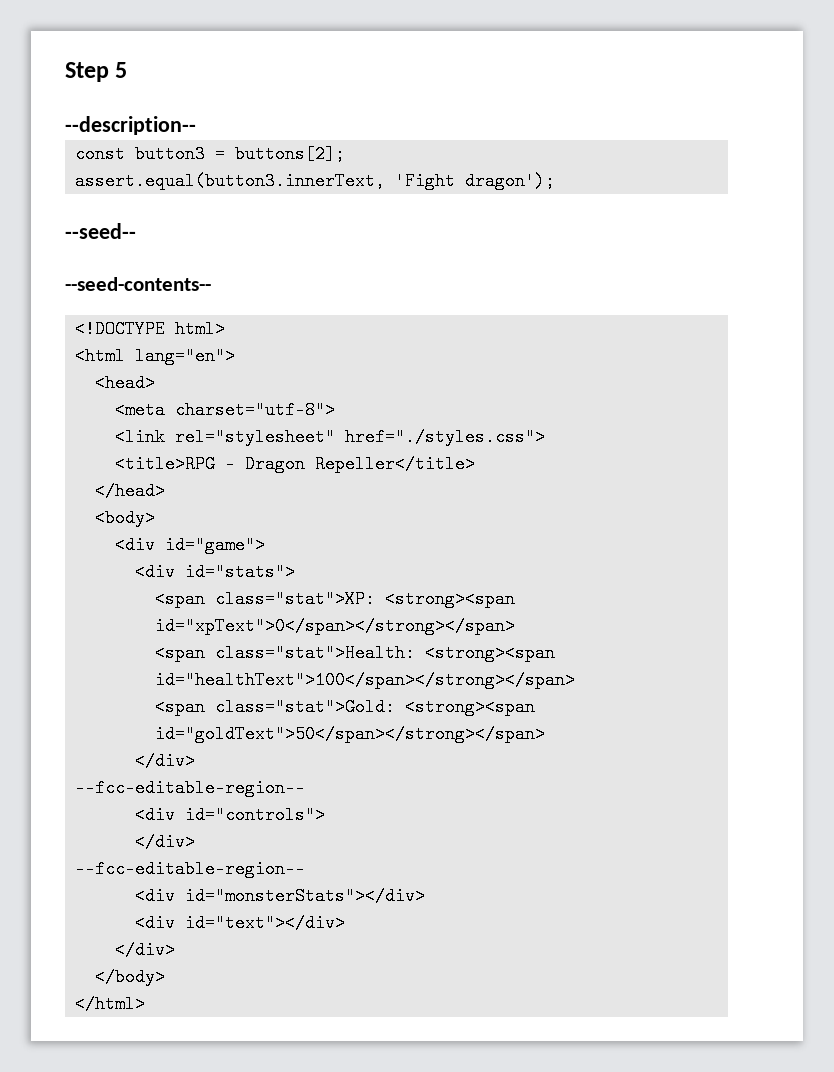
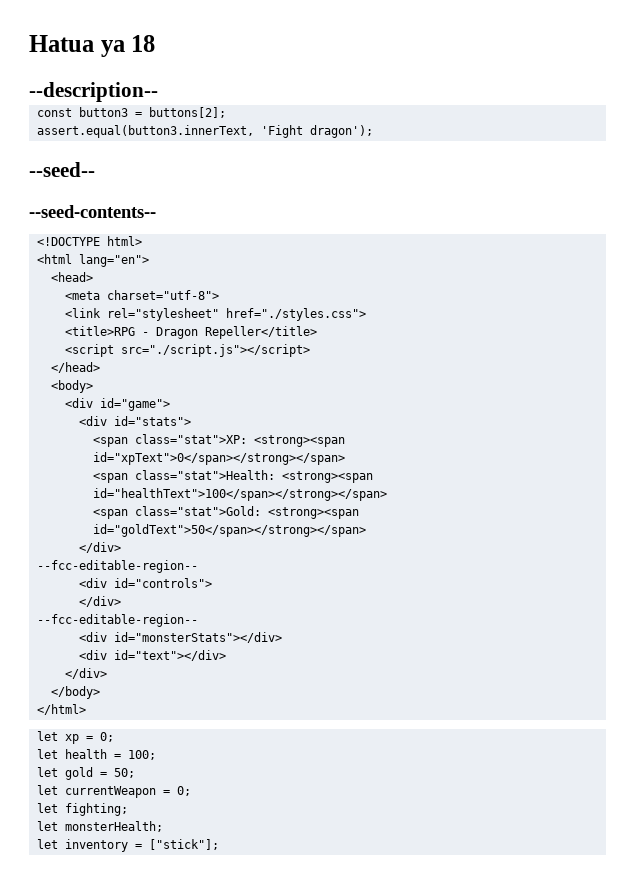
- Step 5
+ Hatua ya 18
+ <script src="./script.js"></script>
+ let xp = 0;
+ let health = 100;
+ let gold = 50;
+ let currentWeapon = 0;
+ let fighting;
+ let monsterHealth;
+ let inventory = ["stick"];

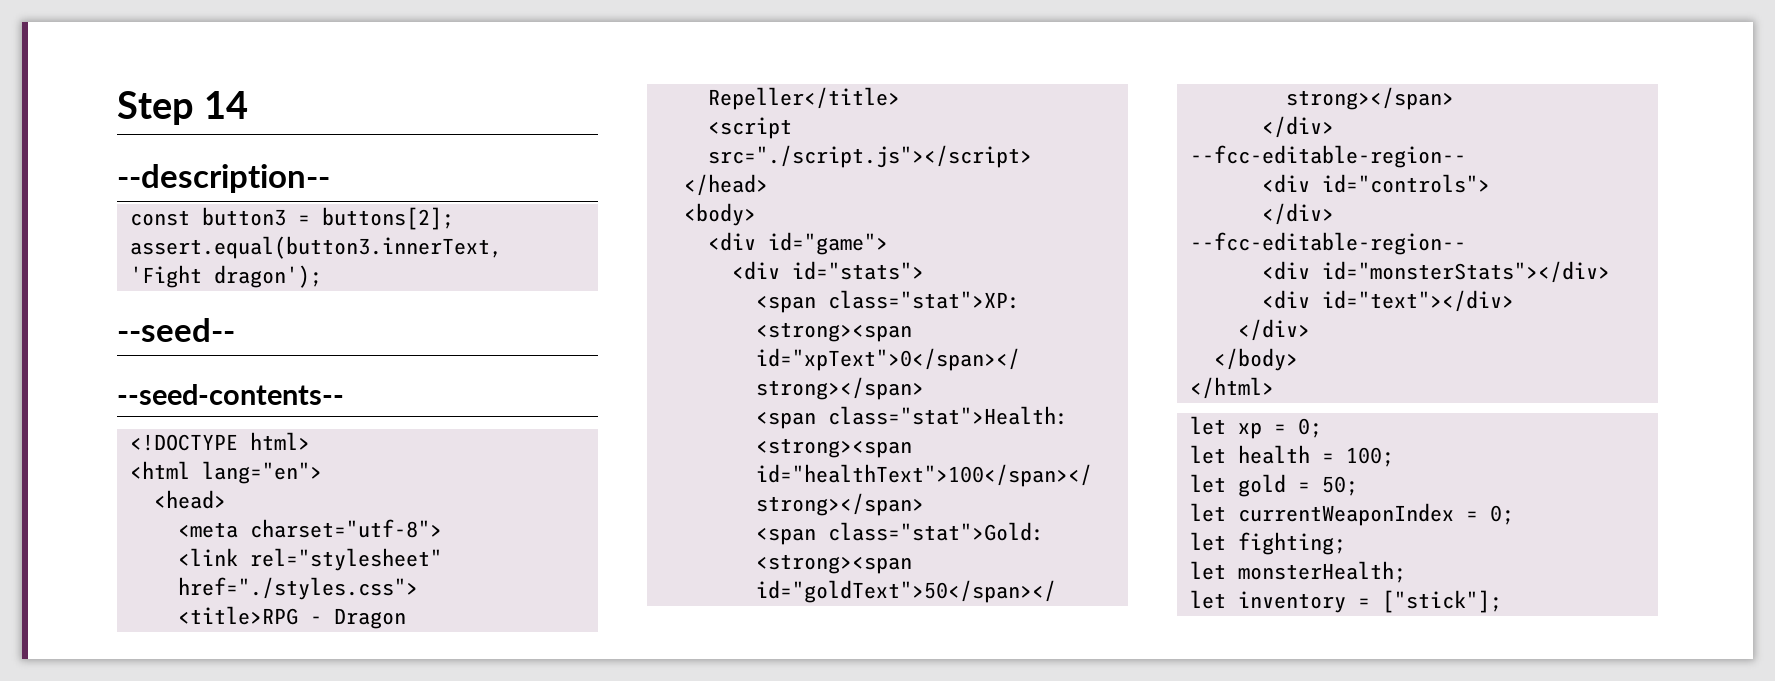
- Hatua ya 18
+ Step 14
- let currentWeapon = 0;
+ let currentWeaponIndex = 0;

